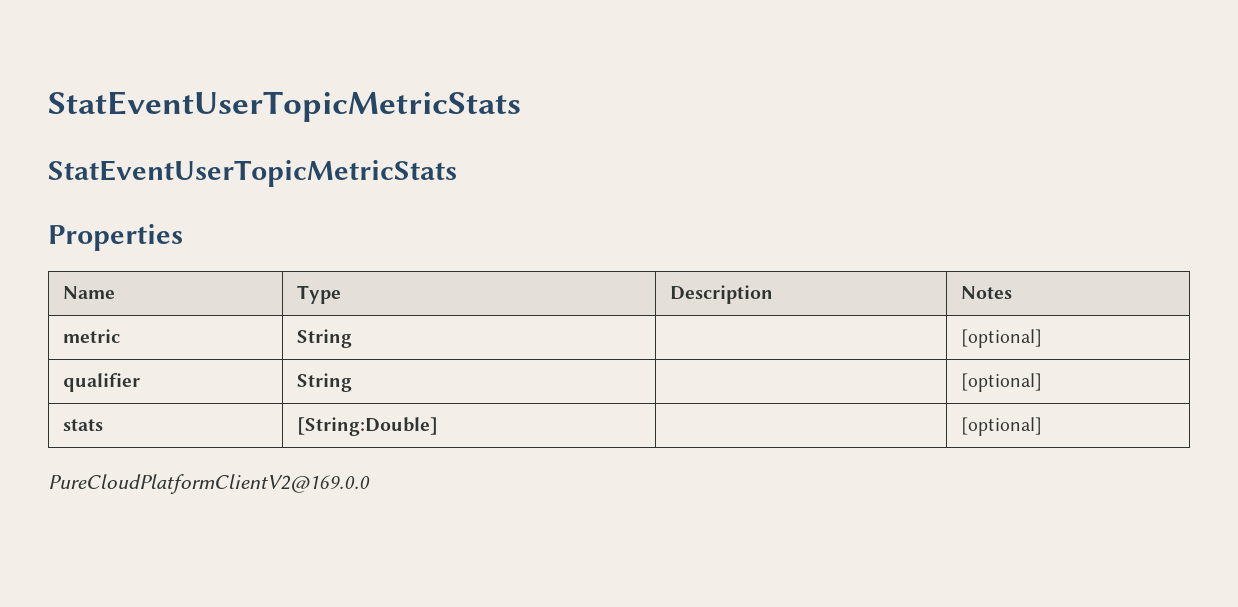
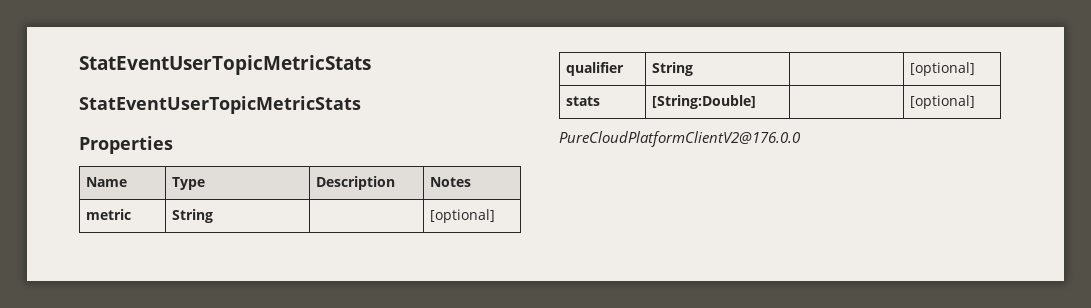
- PureCloudPlatformClientV2@169.0.0
+ PureCloudPlatformClientV2@176.0.0

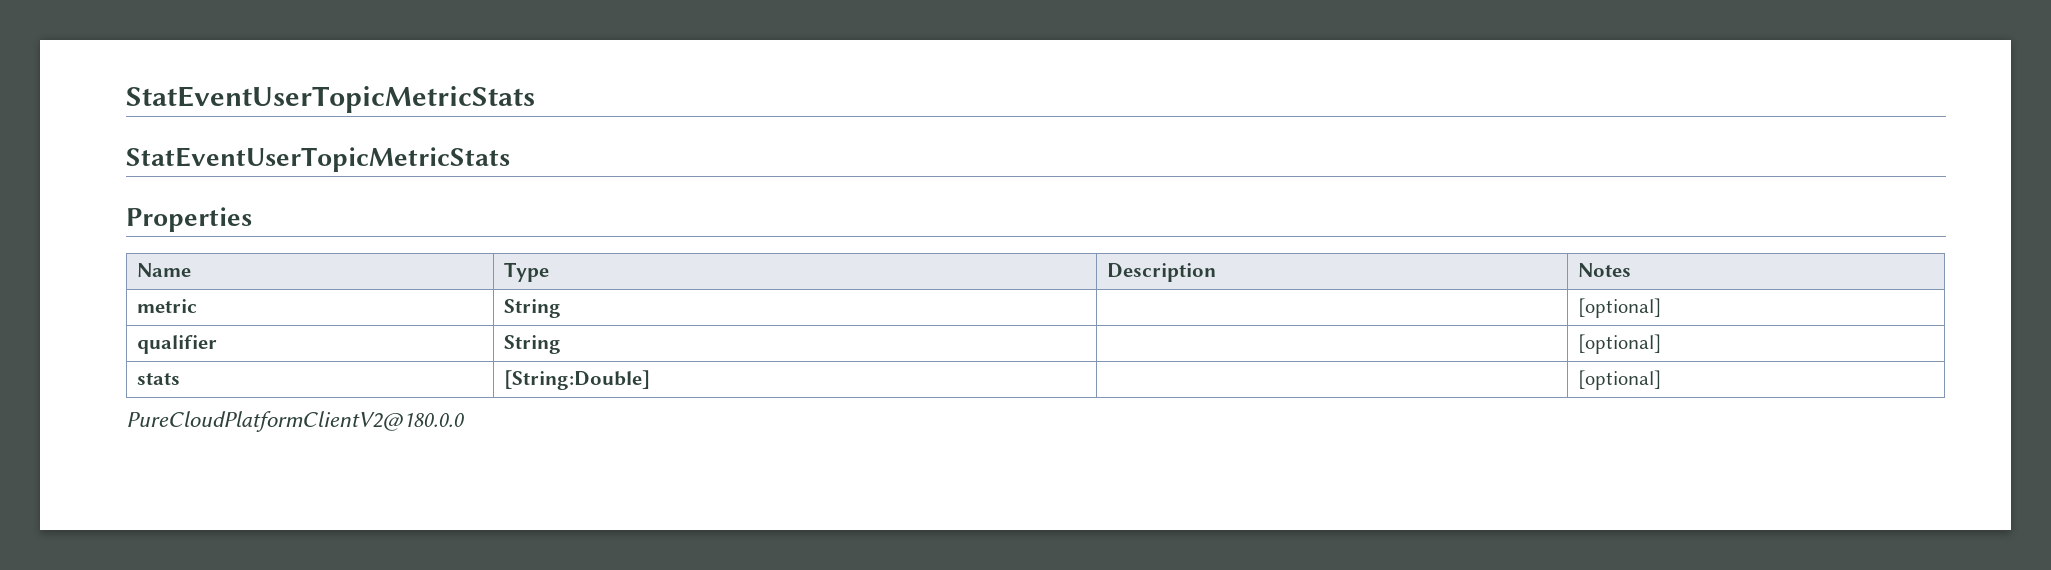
- PureCloudPlatformClientV2@176.0.0
+ PureCloudPlatformClientV2@180.0.0

